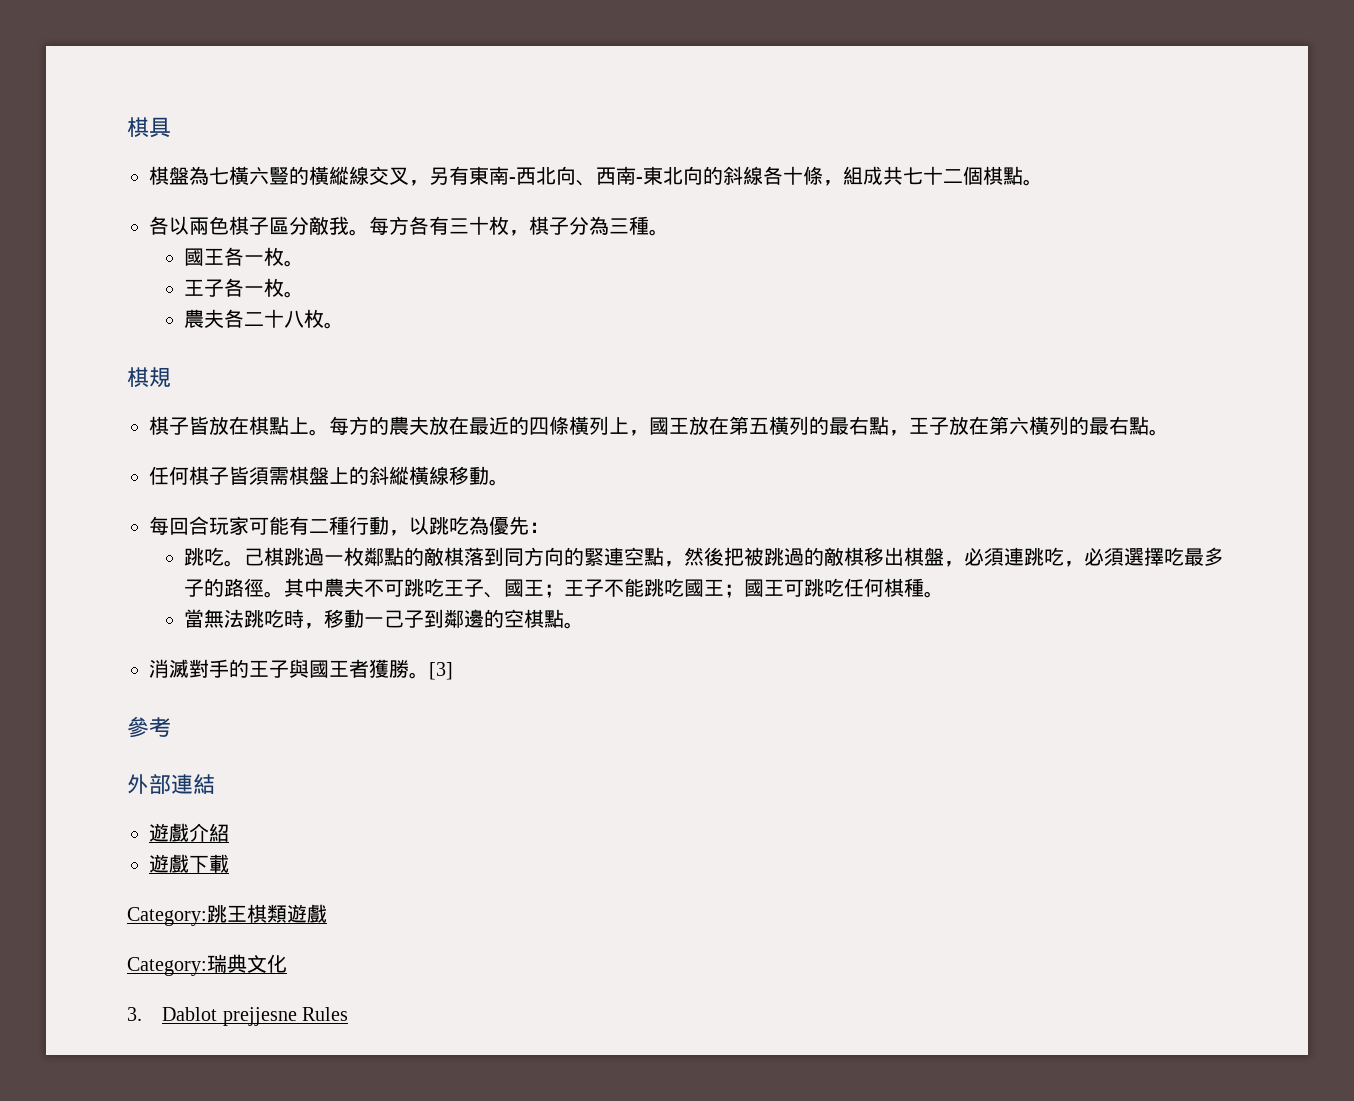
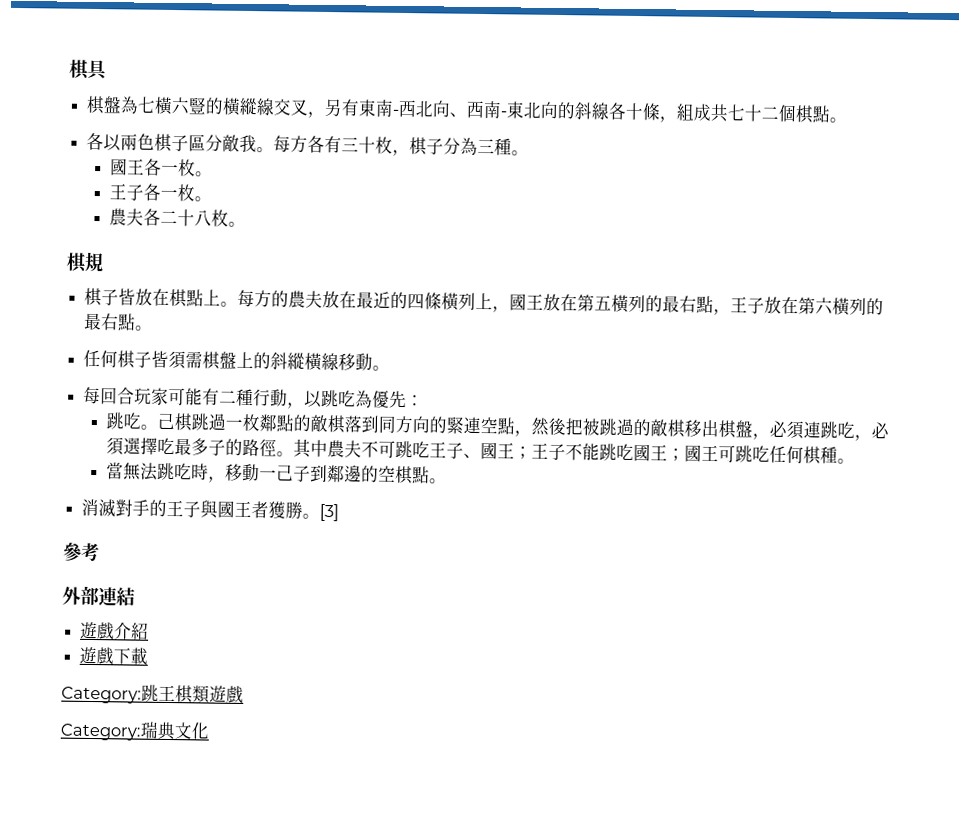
- 3. Dablot prejjesne Rules

